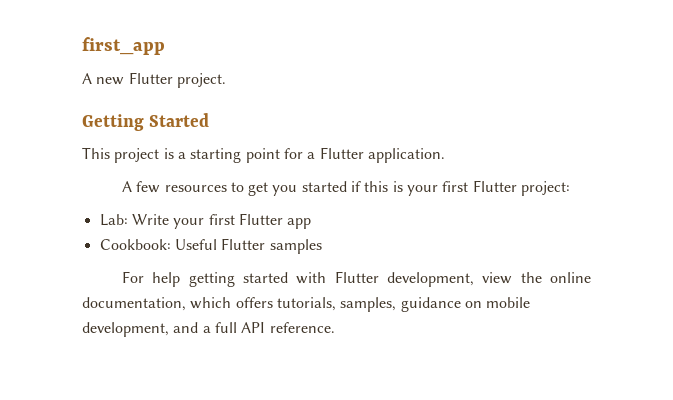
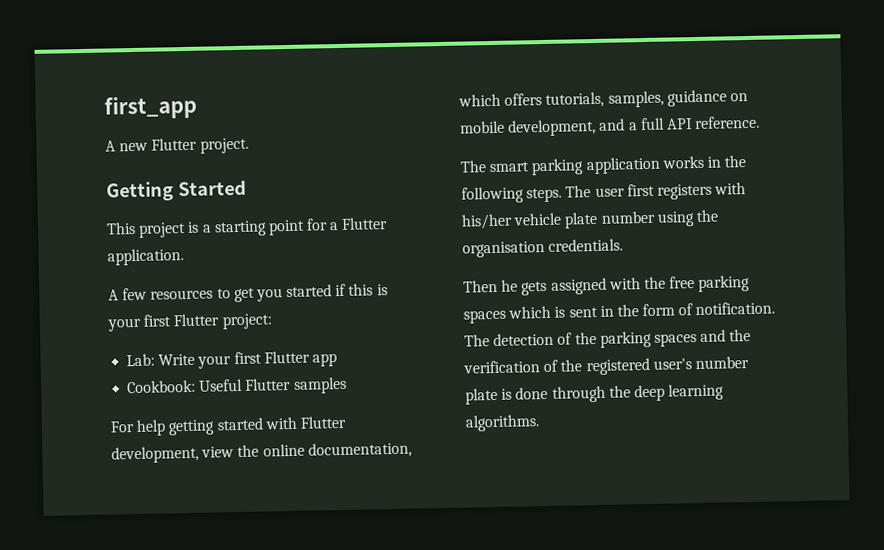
+ The smart parking application works in the following steps. The user first registers with his/her vehicle plate number using the organisation credentials.
+ Then he gets assigned with the free parking spaces which is sent in the form of notification. The detection of the parking spaces and the verification of the registered user's number plate is done through the deep learning algorithms.

